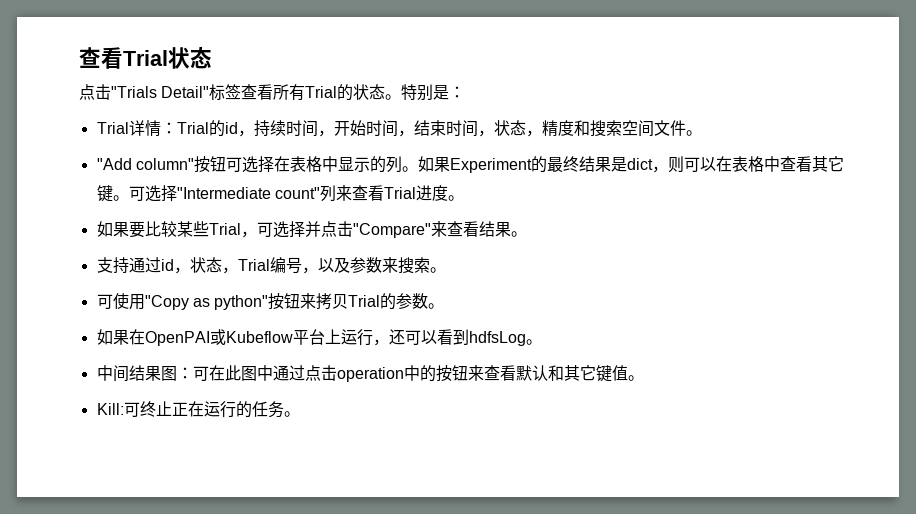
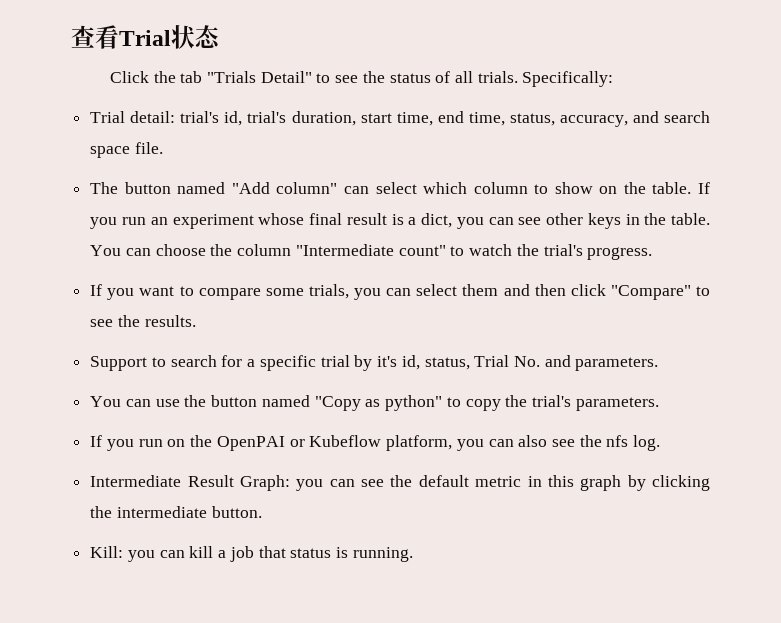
- 点击"Trials Detail"标签查看所有Trial的状态。特别是：
- Trial详情：Trial的id，持续时间，开始时间，结束时间，状态，精度和搜索空间文件。
- "Add column"按钮可选择在表格中显示的列。如果Experiment的最终结果是dict，则可以在表格中查看其它键。可选择"Intermediate count"列来查看Trial进度。
- 如果要比较某些Trial，可选择并点击"Compare"来查看结果。
- 支持通过id，状态，Trial编号，以及参数来搜索。
- 可使用"Copy as python"按钮来拷贝Trial的参数。
- 如果在OpenPAI或Kubeflow平台上运行，还可以看到hdfsLog。
- 中间结果图：可在此图中通过点击operation中的按钮来查看默认和其它键值。
- Kill:可终止正在运行的任务。
+ Click the tab "Trials Detail" to see the status of all trials. Specifically:
+ Trial detail: trial's id, trial's duration, start time, end time, status, accuracy, and search space file.
+ The button named "Add column" can select which column to show on the table. If you run an experiment whose final result is a dict, you can see other keys in the table. You can choose the column "Intermediate count" to watch the trial's progress.
+ If you want to compare some trials, you can select them and then click "Compare" to see the results.
+ Support to search for a specific trial by it's id, status, Trial No. and parameters.
+ You can use the button named "Copy as python" to copy the trial's parameters.
+ If you run on the OpenPAI or Kubeflow platform, you can also see the nfs log.
+ Intermediate Result Graph: you can see the default metric in this graph by clicking the intermediate button.
+ Kill: you can kill a job that status is running.

